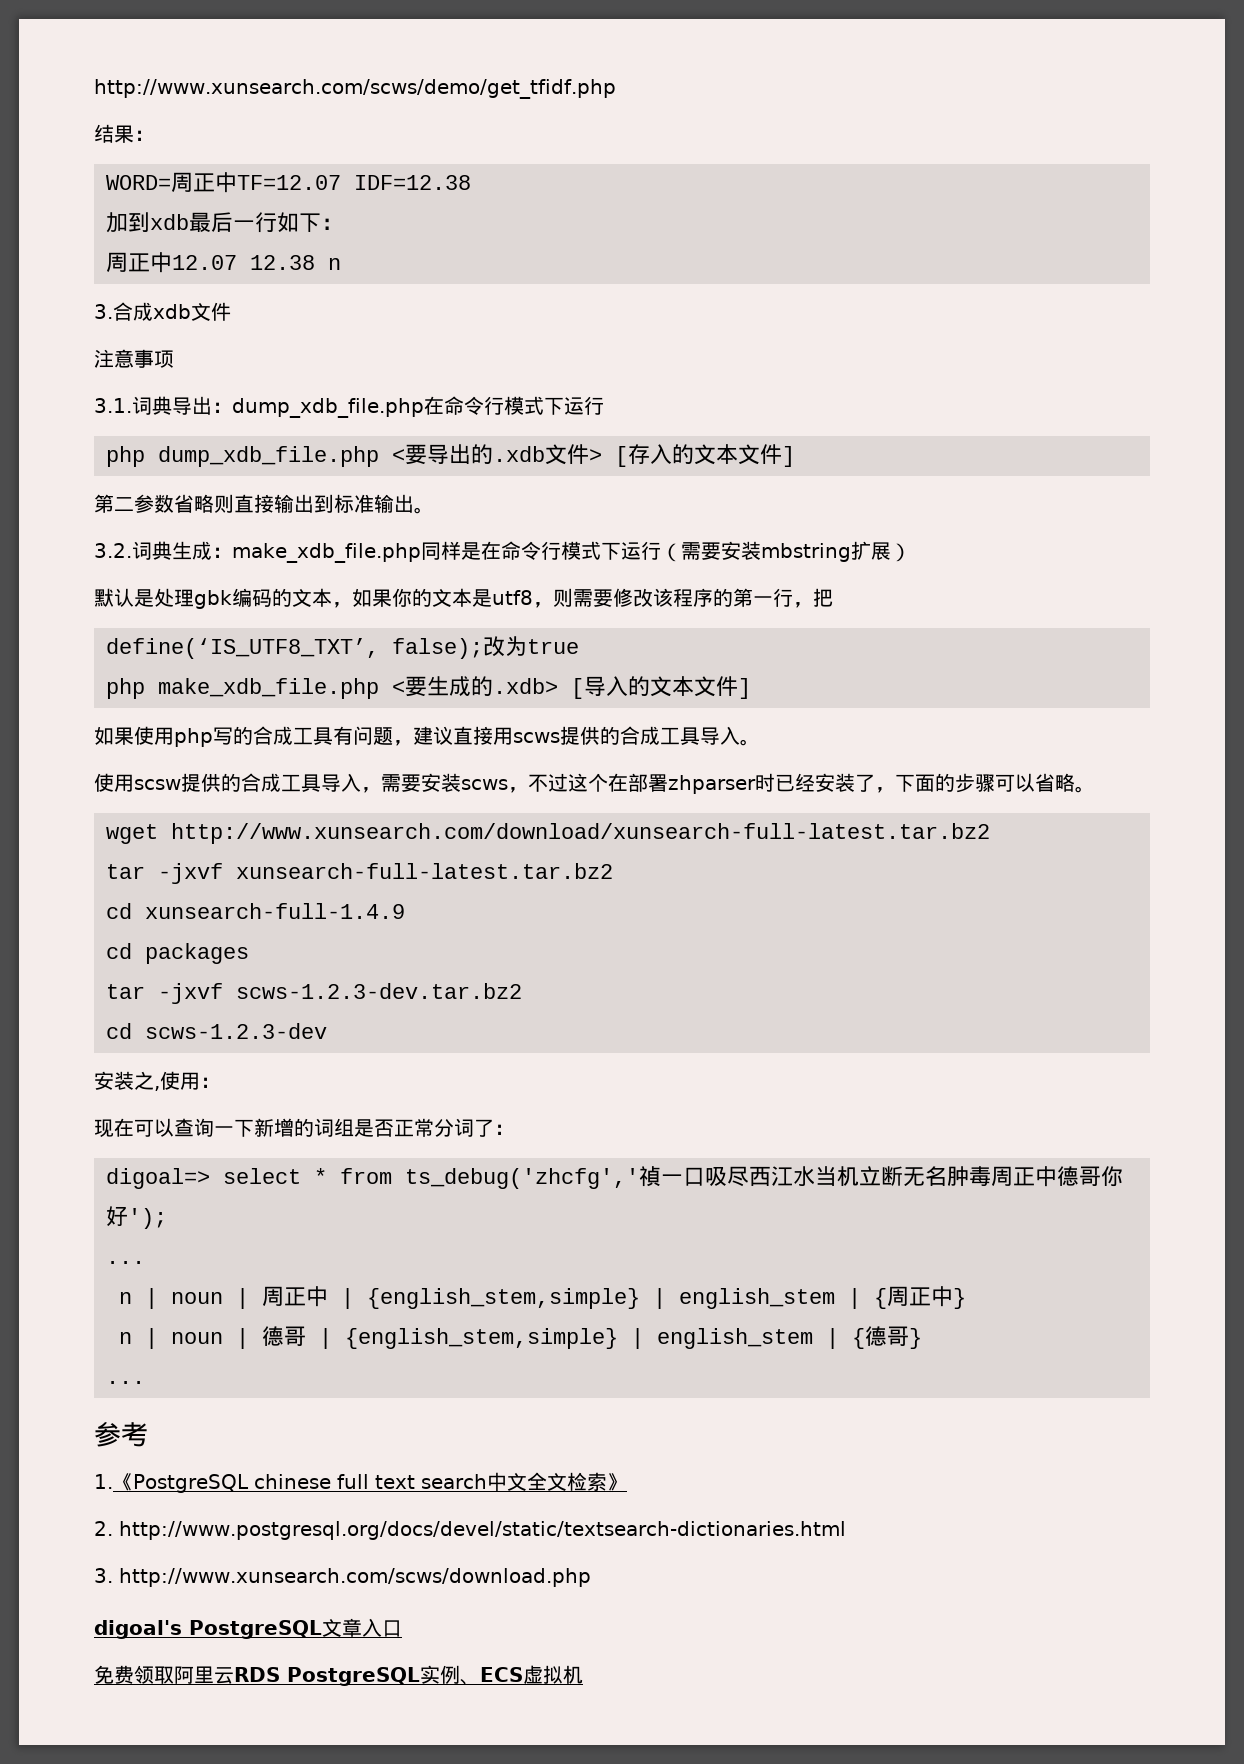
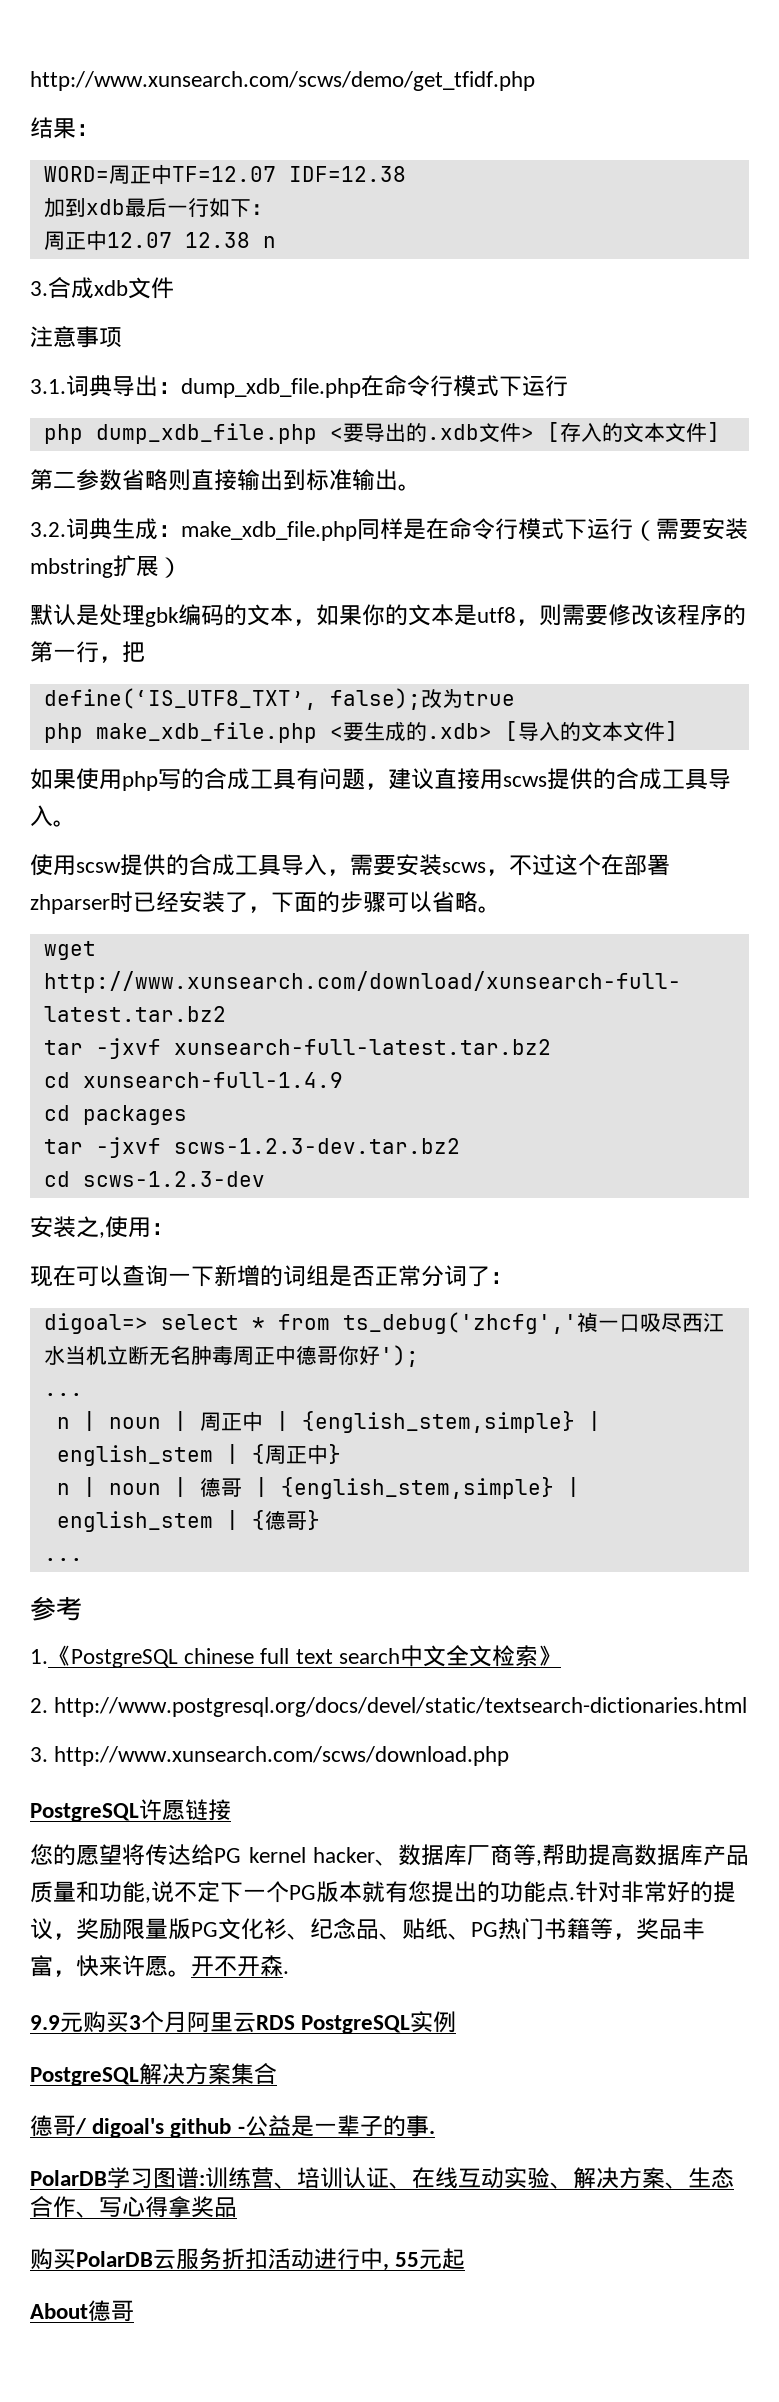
- digoal's PostgreSQL文章入口
- 免费领取阿里云RDS PostgreSQL实例、ECS虚拟机
+ PostgreSQL许愿链接
+ 您的愿望将传达给PG kernel hacker、数据库厂商等,帮助提高数据库产品质量和功能,说不定下一个PG版本就有您提出的功能点.针对非常好的提议，奖励限量版PG文化衫、纪念品、贴纸、PG热门书籍等，奖品丰富，快来许愿。开不开森.
+ 9.9元购买3个月阿里云RDS PostgreSQL实例
+ PostgreSQL解决方案集合
+ 德哥/ digoal's github -公益是一辈子的事.
+ PolarDB学习图谱:训练营、培训认证、在线互动实验、解决方案、生态合作、写心得拿奖品
+ 购买PolarDB云服务折扣活动进行中, 55元起
+ About德哥

